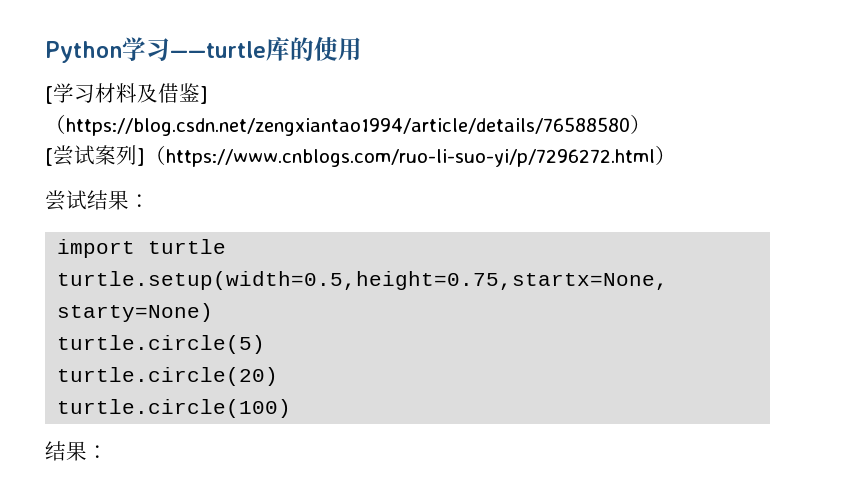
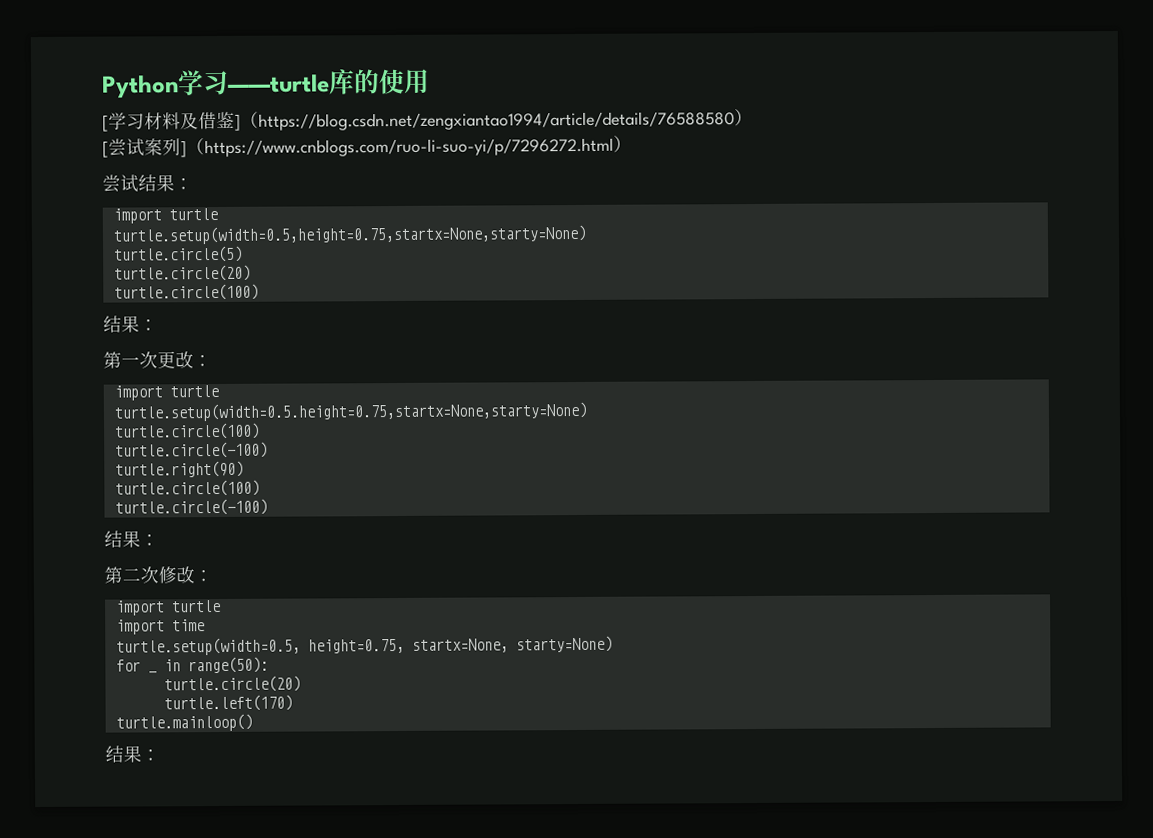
+ 第一次更改：
+ import turtle
+ turtle.setup(width=0.5.height=0.75,startx=None,starty=None)
+ turtle.circle(100)
+ turtle.circle(-100)
+ turtle.right(90)
+ turtle.circle(100)
+ turtle.circle(-100)
+ 结果：
+ 第二次修改：
+ import turtle
+ import time
+ turtle.setup(width=0.5, height=0.75, startx=None, starty=None)
+ for _ in range(50):
+ turtle.circle(20)
+ turtle.left(170)
+ turtle.mainloop()
+ 结果：

